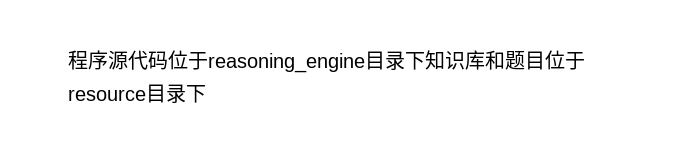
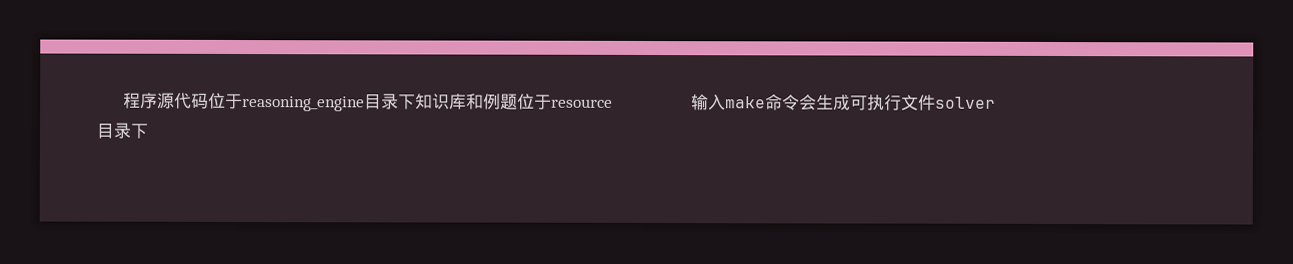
- 程序源代码位于reasoning_engine目录下知识库和题目位于resource目录下
+ 程序源代码位于reasoning_engine目录下知识库和例题位于resource目录下
+ 输入make命令会生成可执行文件solver

